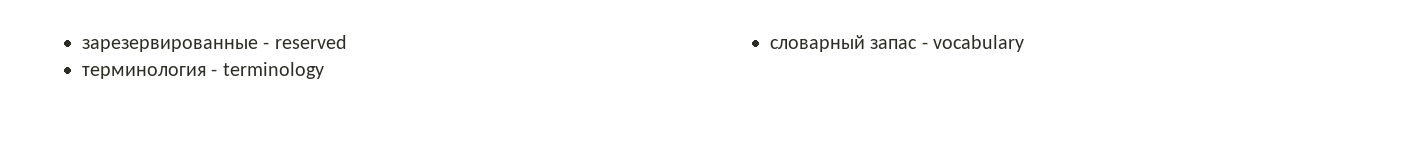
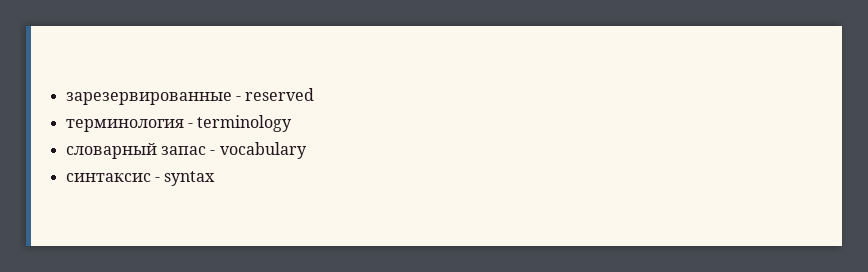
+ синтаксис - syntax

